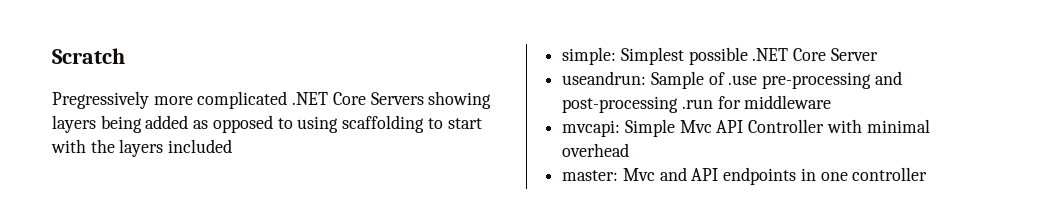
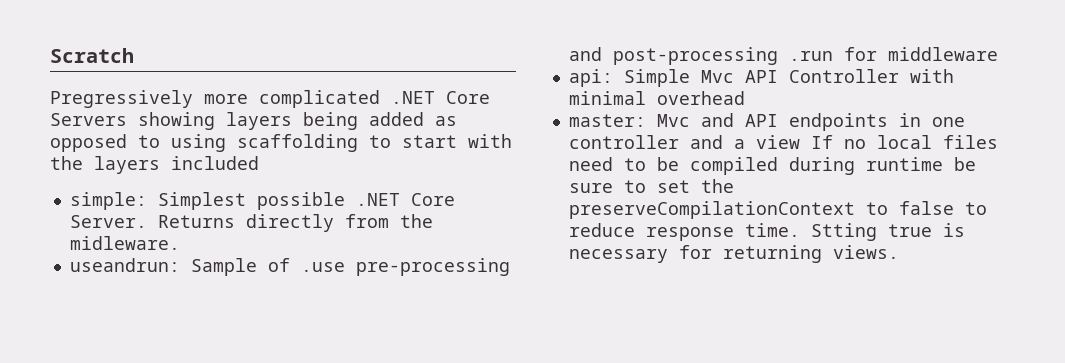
- simple: Simplest possible .NET Core Server
+ simple: Simplest possible .NET Core Server. Returns directly from the midleware.
- mvcapi: Simple Mvc API Controller with minimal overhead
+ api: Simple Mvc API Controller with minimal overhead
- master: Mvc and API endpoints in one controller
+ master: Mvc and API endpoints in one controller and a view If no local files need to be compiled during runtime be sure to set the preserveCompilationContext to false to reduce response time. Stting true is necessary for returning views.

